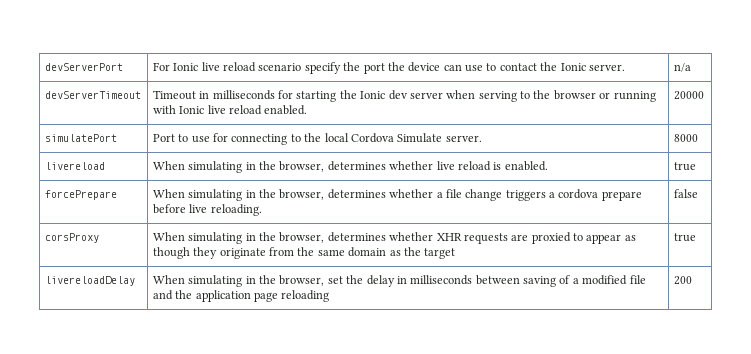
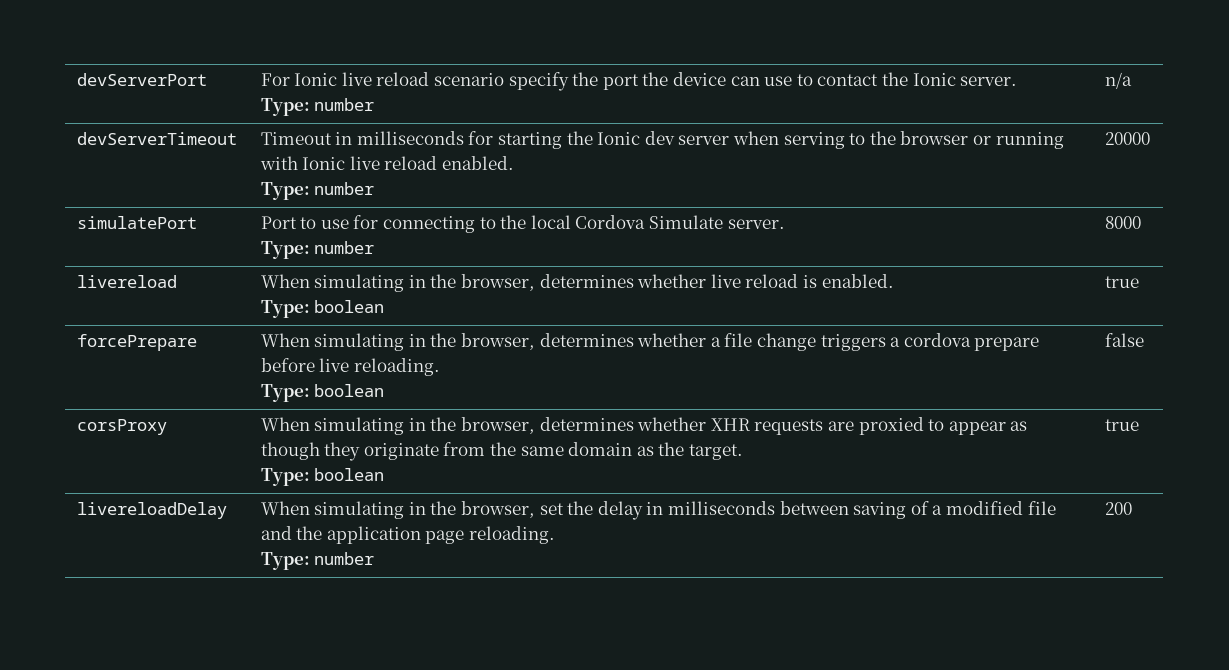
- devServerPort | For Ionic live reload scenario specify the port the device can use to contact the Ionic server. | n/a
+ devServerPort | For Ionic live reload scenario specify the port the device can use to contact the Ionic server.
+ Type: number | n/a
- devServerTimeout | Timeout in milliseconds for starting the Ionic dev server when serving to the browser or running with Ionic live reload enabled. | 20000
+ devServerTimeout | Timeout in milliseconds for starting the Ionic dev server when serving to the browser or running with Ionic live reload enabled.
+ Type: number | 20000
- simulatePort | Port to use for connecting to the local Cordova Simulate server. | 8000
+ simulatePort | Port to use for connecting to the local Cordova Simulate server.
+ Type: number | 8000
- livereload | When simulating in the browser, determines whether live reload is enabled. | true
+ livereload | When simulating in the browser, determines whether live reload is enabled.
+ Type: boolean | true
- forcePrepare | When simulating in the browser, determines whether a file change triggers a cordova prepare before live reloading. | false
+ forcePrepare | When simulating in the browser, determines whether a file change triggers a cordova prepare before live reloading.
+ Type: boolean | false
- corsProxy | When simulating in the browser, determines whether XHR requests are proxied to appear as though they originate from the same domain as the target | true
+ corsProxy | When simulating in the browser, determines whether XHR requests are proxied to appear as though they originate from the same domain as the target.
+ Type: boolean | true
- livereloadDelay | When simulating in the browser, set the delay in milliseconds between saving of a modified file and the application page reloading | 200
+ livereloadDelay | When simulating in the browser, set the delay in milliseconds between saving of a modified file and the application page reloading.
+ Type: number | 200

